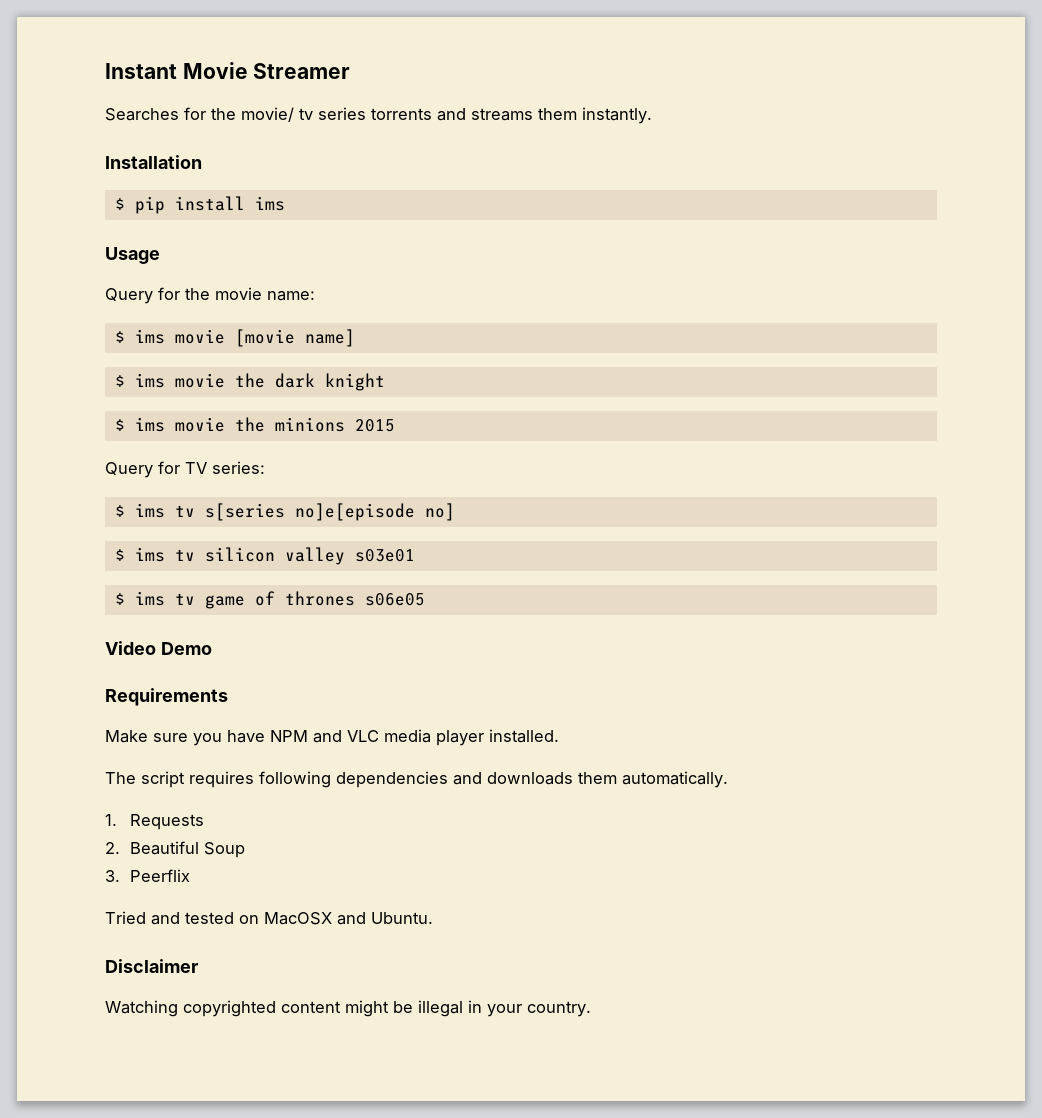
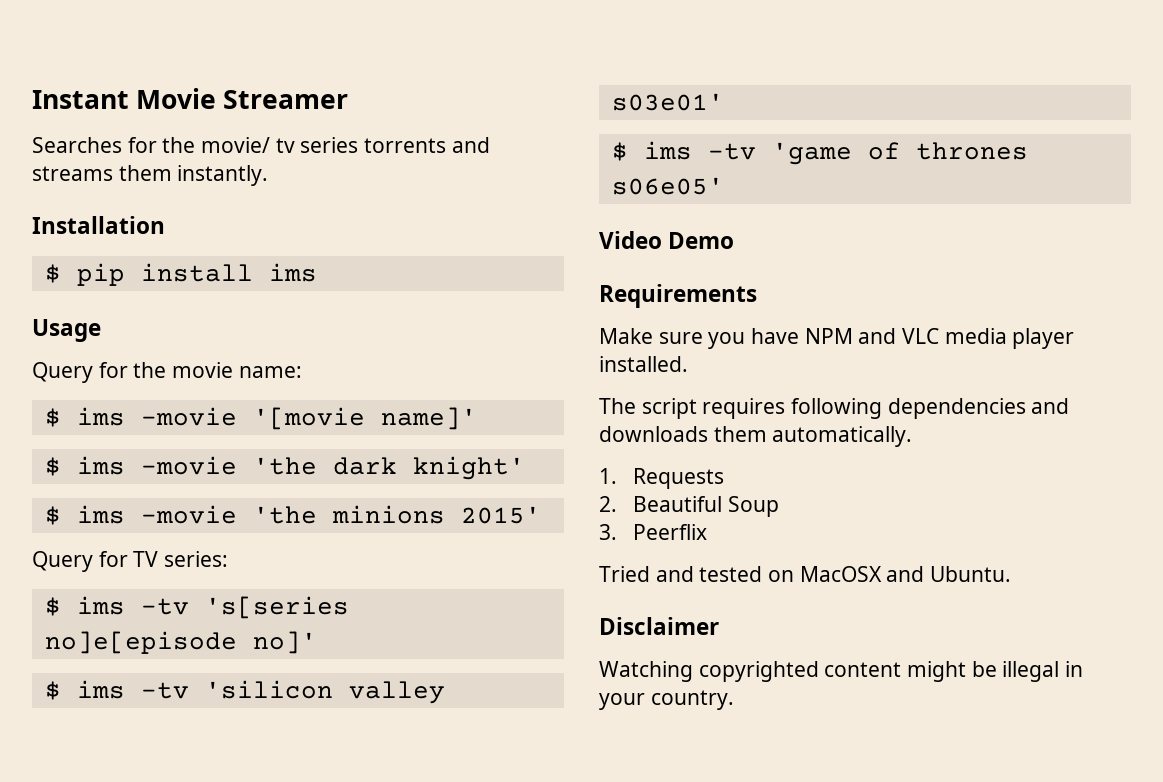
- $ ims movie [movie name]
- $ ims movie the dark knight
- $ ims movie the minions 2015
+ $ ims -movie '[movie name]'
+ $ ims -movie 'the dark knight'
+ $ ims -movie 'the minions 2015'
- $ ims tv s[series no]e[episode no]
- $ ims tv silicon valley s03e01
- $ ims tv game of thrones s06e05
+ $ ims -tv 's[series no]e[episode no]'
+ $ ims -tv 'silicon valley s03e01'
+ $ ims -tv 'game of thrones s06e05'

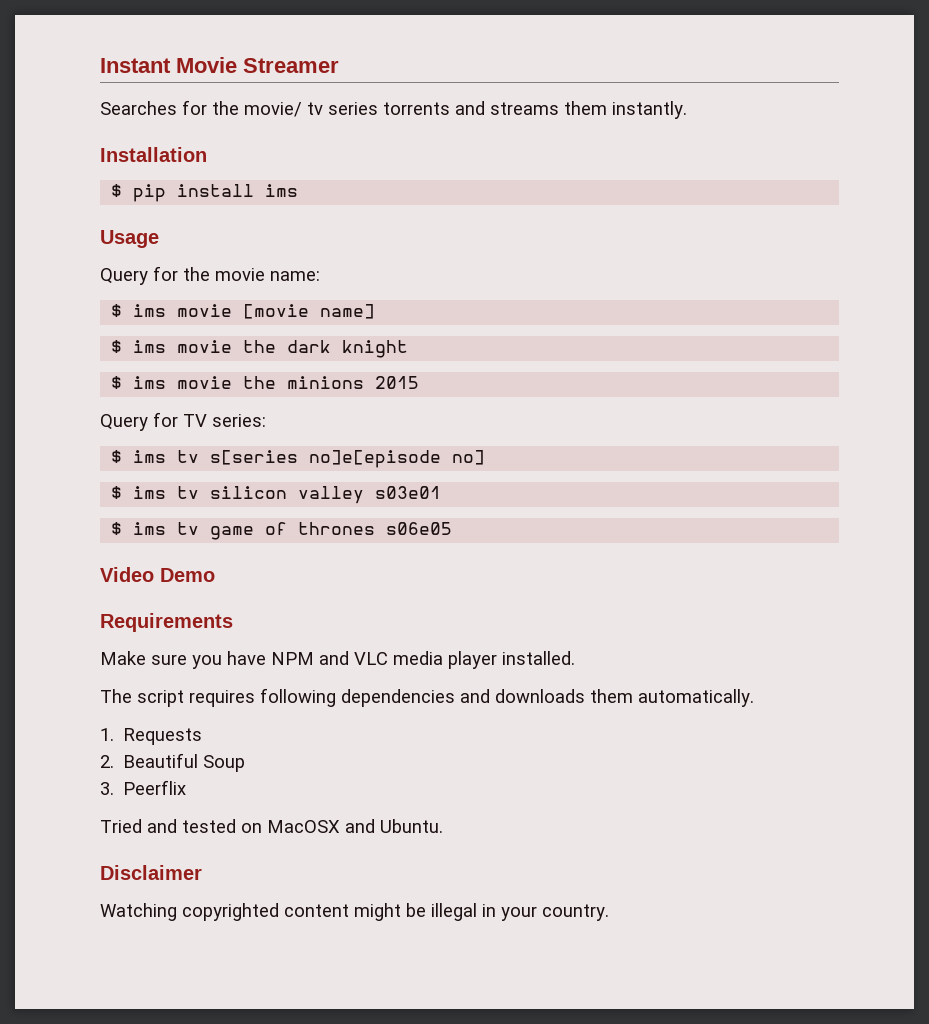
- $ ims -movie '[movie name]'
- $ ims -movie 'the dark knight'
- $ ims -movie 'the minions 2015'
+ $ ims movie [movie name]
+ $ ims movie the dark knight
+ $ ims movie the minions 2015
- $ ims -tv 's[series no]e[episode no]'
- $ ims -tv 'silicon valley s03e01'
- $ ims -tv 'game of thrones s06e05'
+ $ ims tv s[series no]e[episode no]
+ $ ims tv silicon valley s03e01
+ $ ims tv game of thrones s06e05

